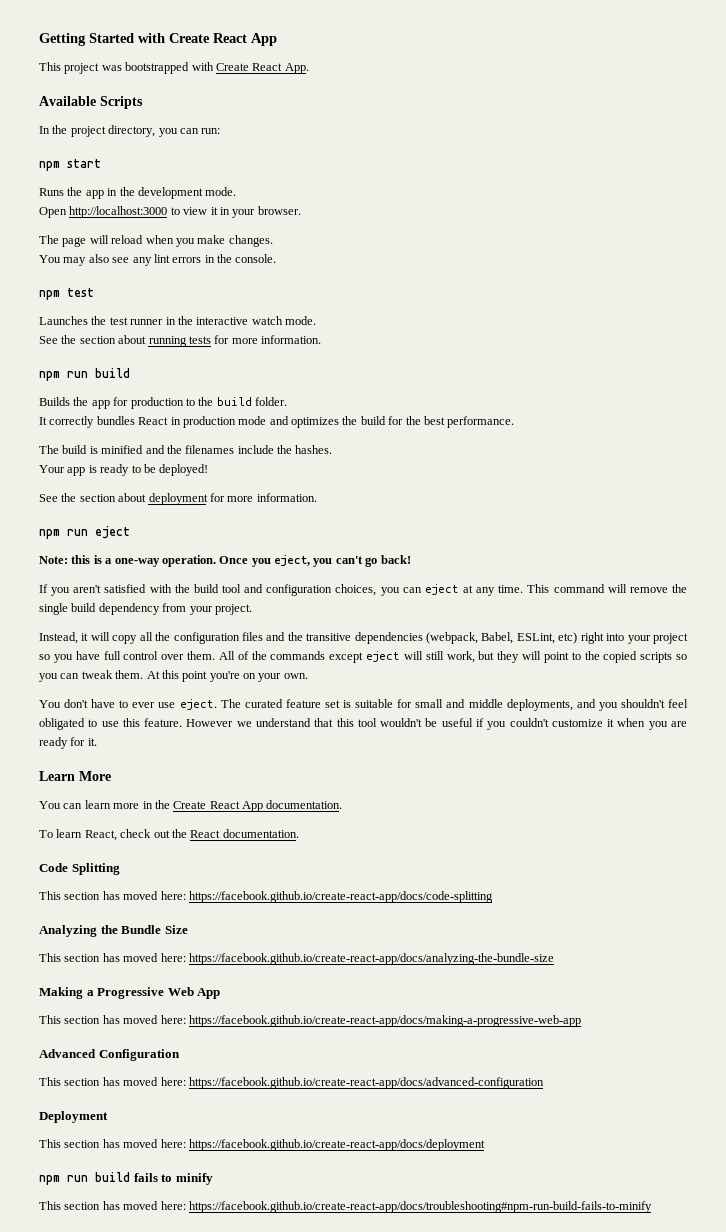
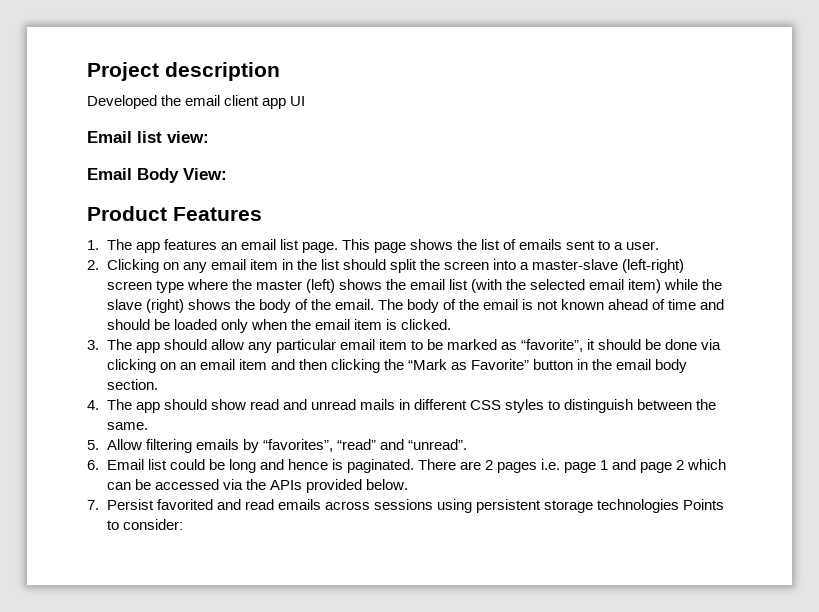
- Getting Started with Create React App
- This project was bootstrapped with Create React App.
- Available Scripts
- In the project directory, you can run:
- npm start
- Runs the app in the development mode.
- Open http://localhost:3000 to view it in your browser.
- The page will reload when you make changes.
- You may also see any lint errors in the console.
- npm test
- Launches the test runner in the interactive watch mode.
- See the section about running tests for more information.
- npm run build
- Builds the app for production to the build folder.
- It correctly bundles React in production mode and optimizes the build for the best performance.
- The build is minified and the filenames include the hashes.
- Your app is ready to be deployed!
- See the section about deployment for more information.
- npm run eject
- Note: this is a one-way operation. Once you eject, you can't go back!
- If you aren't satisfied with the build tool and configuration choices, you can eject at any time. This command will remove the single build dependency from your project.
- Instead, it will copy all the configuration files and the transitive dependencies (webpack, Babel, ESLint, etc) right into your project so you have full control over them. All of the commands except eject will still work, but they will point to the copied scripts so you can tweak them. At this point you're on your own.
- You don't have to ever use eject. The curated feature set is suitable for small and middle deployments, and you shouldn't feel obligated to use this feature. However we understand that this tool wouldn't be useful if you couldn't customize it when you are ready for it.
- Learn More
- You can learn more in the Create React App documentation.
- To learn React, check out the React documentation.
- Code Splitting
- This section has moved here: https://facebook.github.io/create-react-app/docs/code-splitting
- Analyzing the Bundle Size
- This section has moved here: https://facebook.github.io/create-react-app/docs/analyzing-the-bundle-size
- Making a Progressive Web App
- This section has moved here: https://facebook.github.io/create-react-app/docs/making-a-progressive-web-app
- Advanced Configuration
- This section has moved here: https://facebook.github.io/create-react-app/docs/advanced-configuration
- Deployment
- This section has moved here: https://facebook.github.io/create-react-app/docs/deployment
- npm run build fails to minify
- This section has moved here: https://facebook.github.io/create-react-app/docs/troubleshooting#npm-run-build-fails-to-minify
+ Project description
+ Developed the email client app UI
+ Email list view:
+ Email Body View:
+ Product Features
+ 1. The app features an email list page. This page shows the list of emails sent to a user.
+ 2. Clicking on any email item in the list should split the screen into a master-slave (left-right) screen type where the master (left) shows the email list (with the selected email item) while the slave (right) shows the body of the email. The body of the email is not known ahead of time and should be loaded only when the email item is clicked.
+ 3. The app should allow any particular email item to be marked as “favorite”, it should be done via clicking on an email item and then clicking the “Mark as Favorite” button in the email body section.
+ 4. The app should show read and unread mails in different CSS styles to distinguish between the same.
+ 5. Allow filtering emails by “favorites”, “read” and “unread”.
+ 6. Email list could be long and hence is paginated. There are 2 pages i.e. page 1 and page 2 which can be accessed via the APIs provided below.
+ 7. Persist favorited and read emails across sessions using persistent storage technologies Points to consider:

